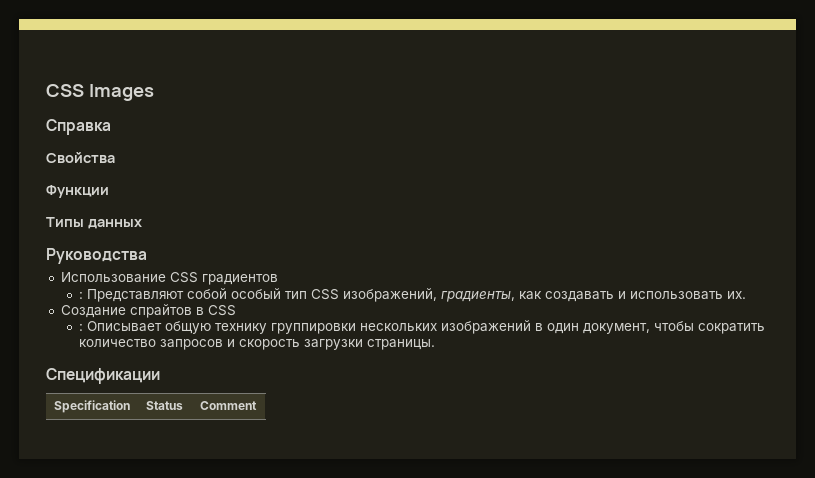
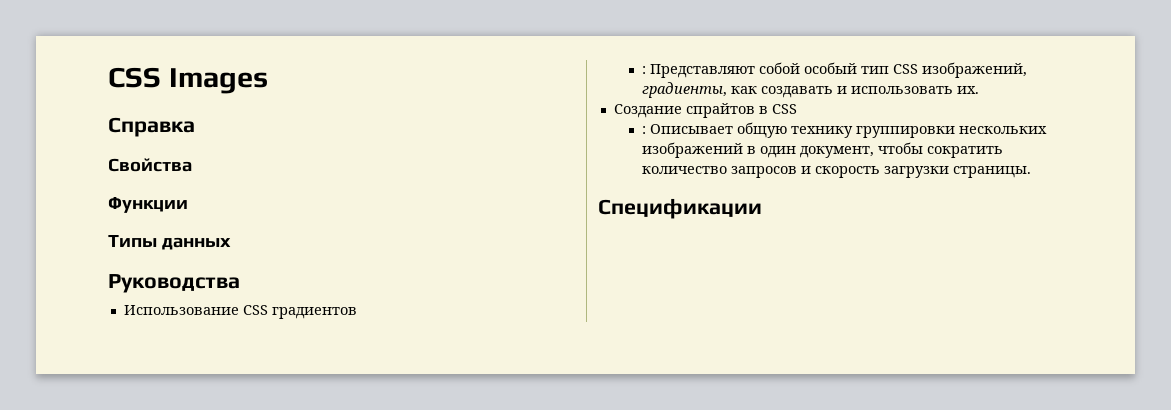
- Specification | Status | Comment

